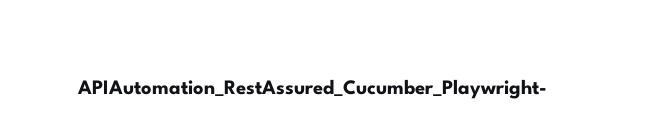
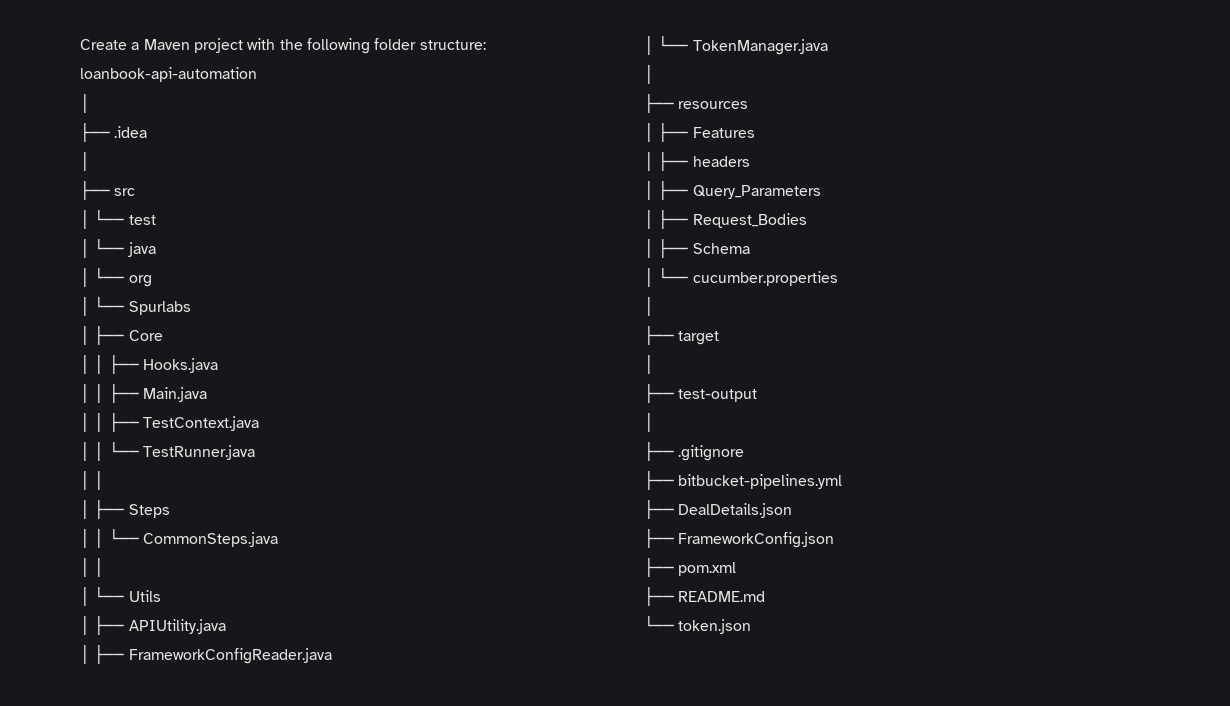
- APIAutomation_RestAssured_Cucumber_Playwright-
+ Create a Maven project with the following folder structure:
+ loanbook-api-automation
+ │
+ ├── .idea
+ │
+ ├── src
+ │ └── test
+ │ └── java
+ │ └── org
+ │ └── Spurlabs
+ │ ├── Core
+ │ │ ├── Hooks.java
+ │ │ ├── Main.java
+ │ │ ├── TestContext.java
+ │ │ └── TestRunner.java
+ │ │
+ │ ├── Steps
+ │ │ └── CommonSteps.java
+ │ │
+ │ └── Utils
+ │ ├── APIUtility.java
+ │ ├── FrameworkConfigReader.java
+ │ └── TokenManager.java
+ │
+ ├── resources
+ │ ├── Features
+ │ ├── headers
+ │ ├── Query_Parameters
+ │ ├── Request_Bodies
+ │ ├── Schema
+ │ └── cucumber.properties
+ │
+ ├── target
+ │
+ ├── test-output
+ │
+ ├── .gitignore
+ ├── bitbucket-pipelines.yml
+ ├── DealDetails.json
+ ├── FrameworkConfig.json
+ ├── pom.xml
+ ├── README.md
+ └── token.json

